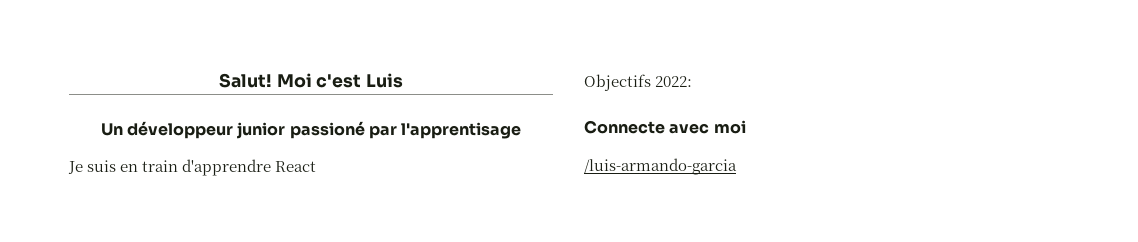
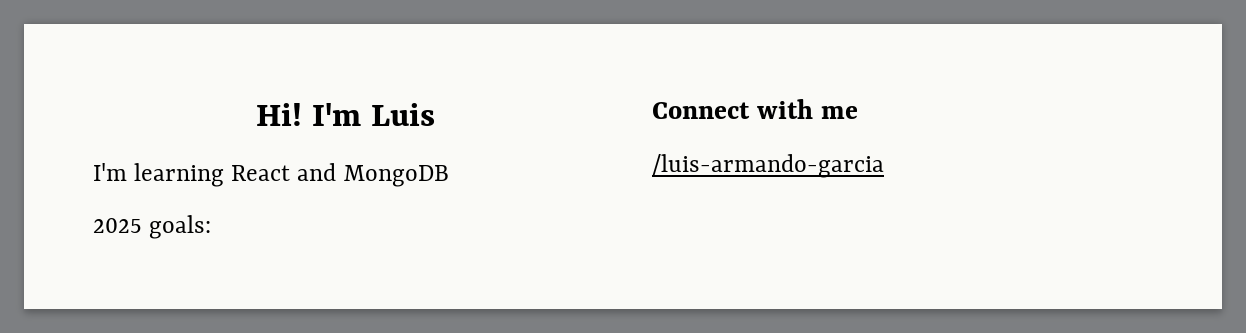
- Salut! Moi c'est Luis
- Un développeur junior passioné par l'apprentisage
- Je suis en train d'apprendre React
- Objectifs 2022:
- Connecte avec moi
+ Hi! I'm Luis
+ I'm learning React and MongoDB
+ 2025 goals:
+ Connect with me

